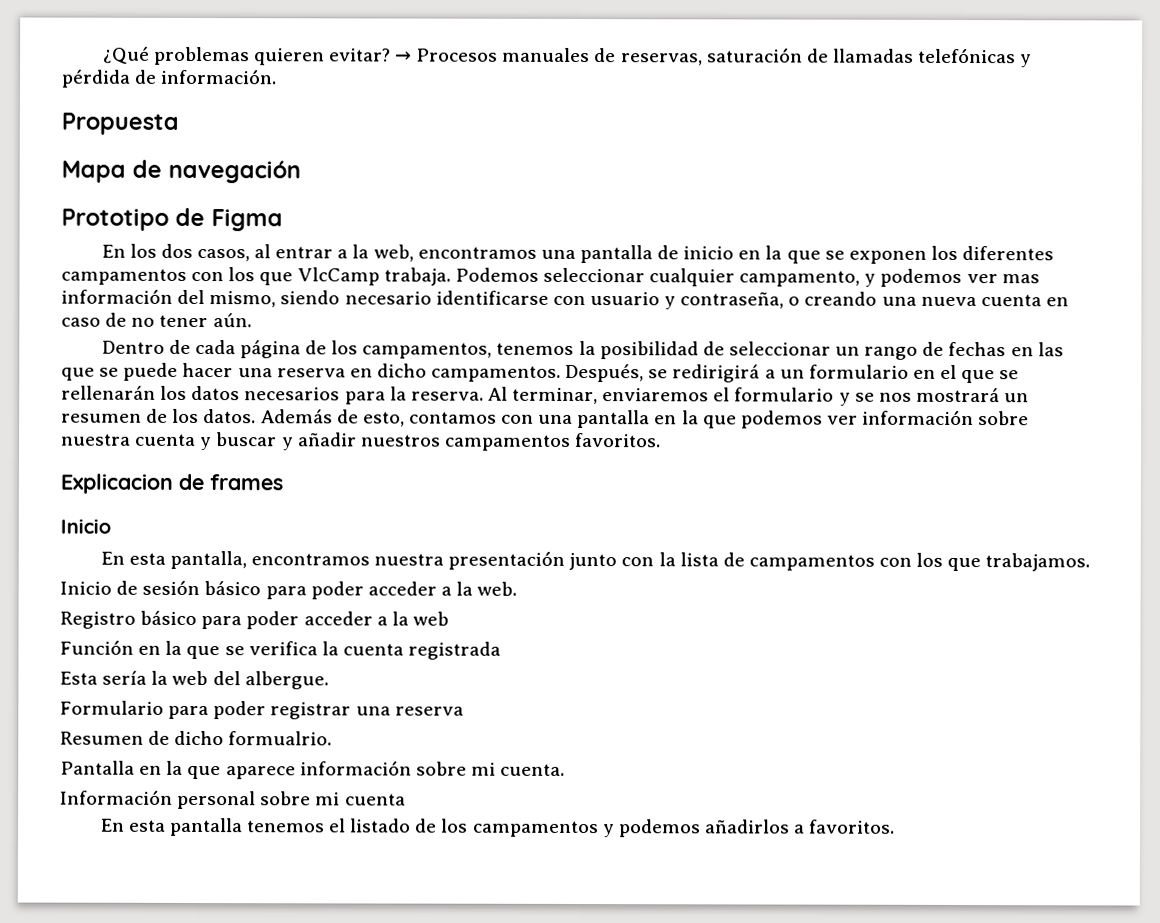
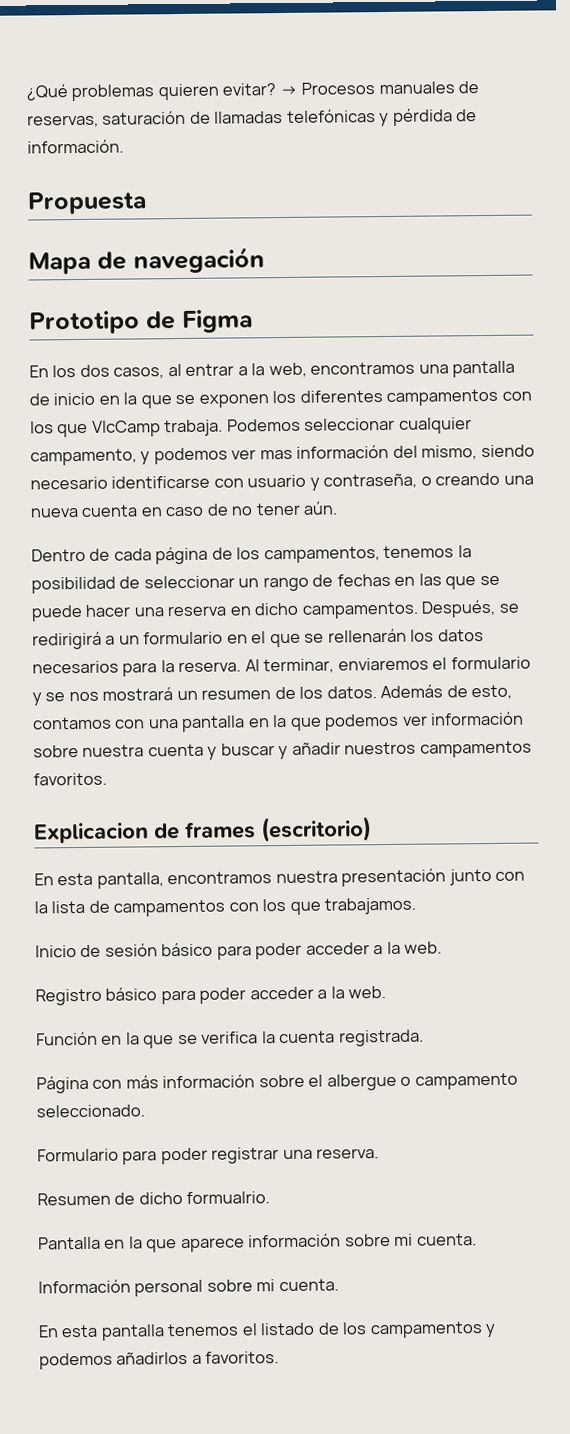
- Explicacion de frames
- Inicio
+ Explicacion de frames (escritorio)
- Registro básico para poder acceder a la web
+ Registro básico para poder acceder a la web.
- Función en la que se verifica la cuenta registrada
- Esta sería la web del albergue.
+ Función en la que se verifica la cuenta registrada.
+ Página con más información sobre el albergue o campamento seleccionado.
- Formulario para poder registrar una reserva
+ Formulario para poder registrar una reserva.
- Información personal sobre mi cuenta
+ Información personal sobre mi cuenta.

